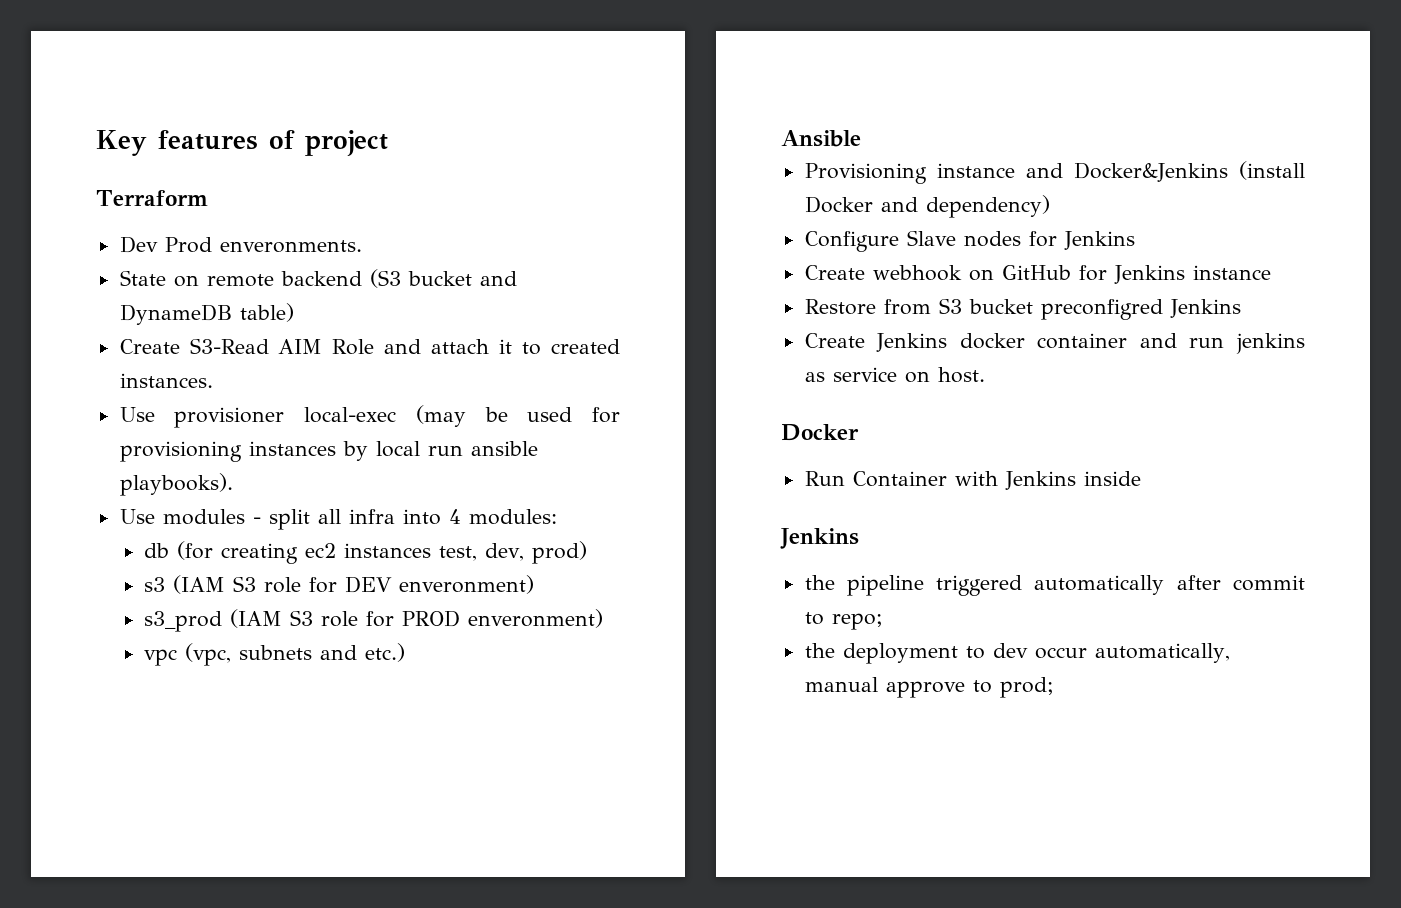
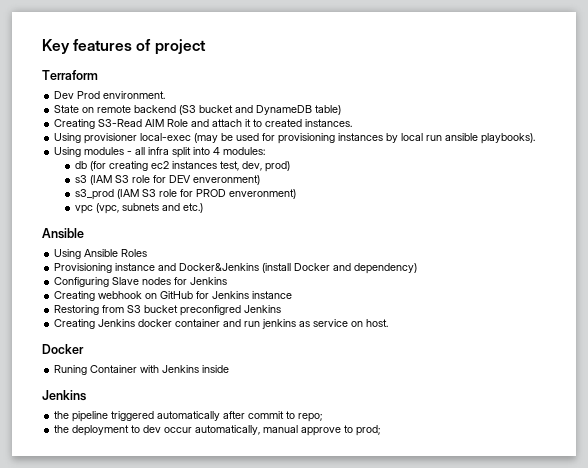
- Dev Prod enveronments.
+ Dev Prod environment.
- Create S3-Read AIM Role and attach it to created instances.
+ Creating S3-Read AIM Role and attach it to created instances.
- Use provisioner local-exec (may be used for provisioning instances by local run ansible playbooks).
+ Using provisioner local-exec (may be used for provisioning instances by local run ansible playbooks).
- Use modules - split all infra into 4 modules:
+ Using modules - all infra split into 4 modules:
+ Using Ansible Roles
- Configure Slave nodes for Jenkins
+ Configuring Slave nodes for Jenkins
- Create webhook on GitHub for Jenkins instance
+ Creating webhook on GitHub for Jenkins instance
- Restore from S3 bucket preconfigred Jenkins
+ Restoring from S3 bucket preconfigred Jenkins
- Create Jenkins docker container and run jenkins as service on host.
+ Creating Jenkins docker container and run jenkins as service on host.
- Run Container with Jenkins inside
+ Runing Container with Jenkins inside

